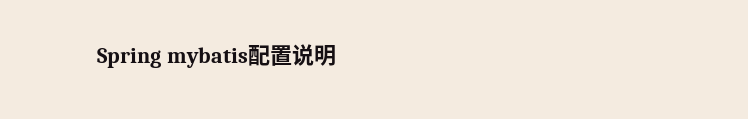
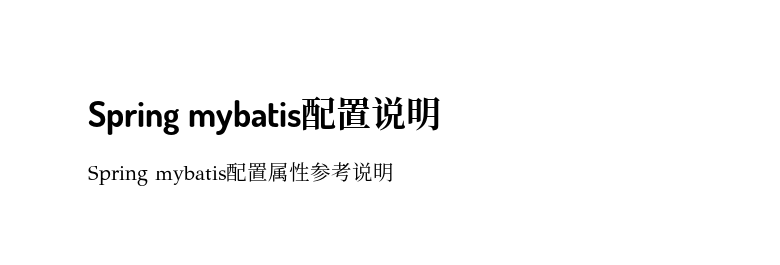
+ Spring mybatis配置属性参考说明

